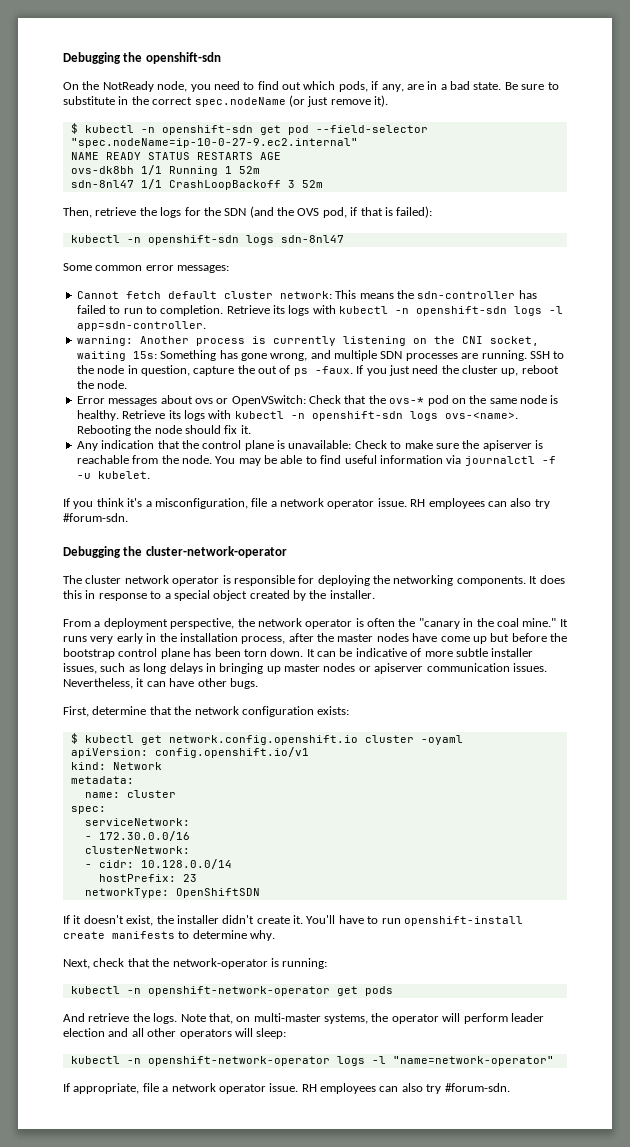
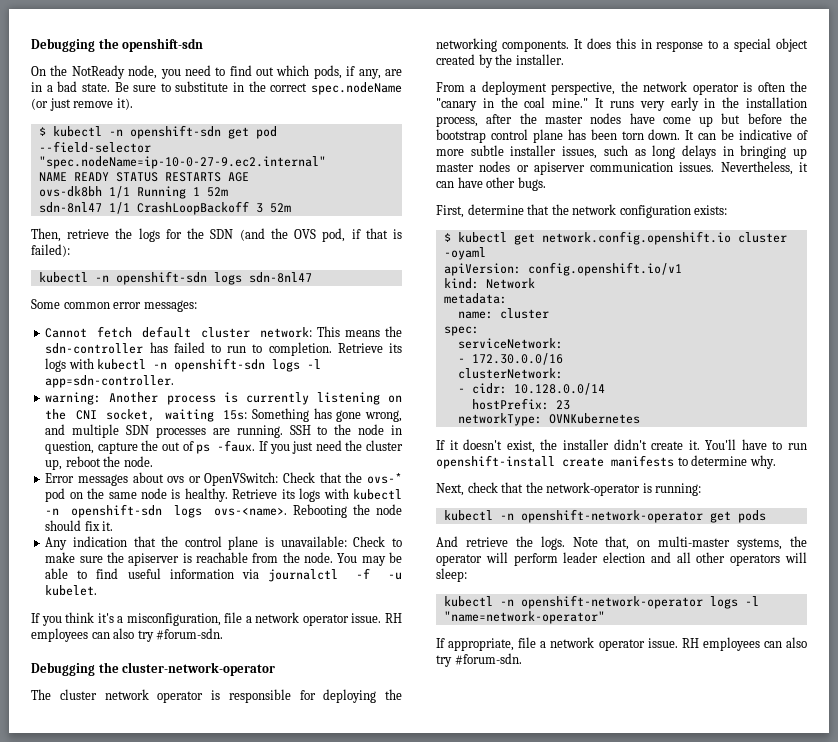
- networkType: OpenShiftSDN
+ networkType: OVNKubernetes

